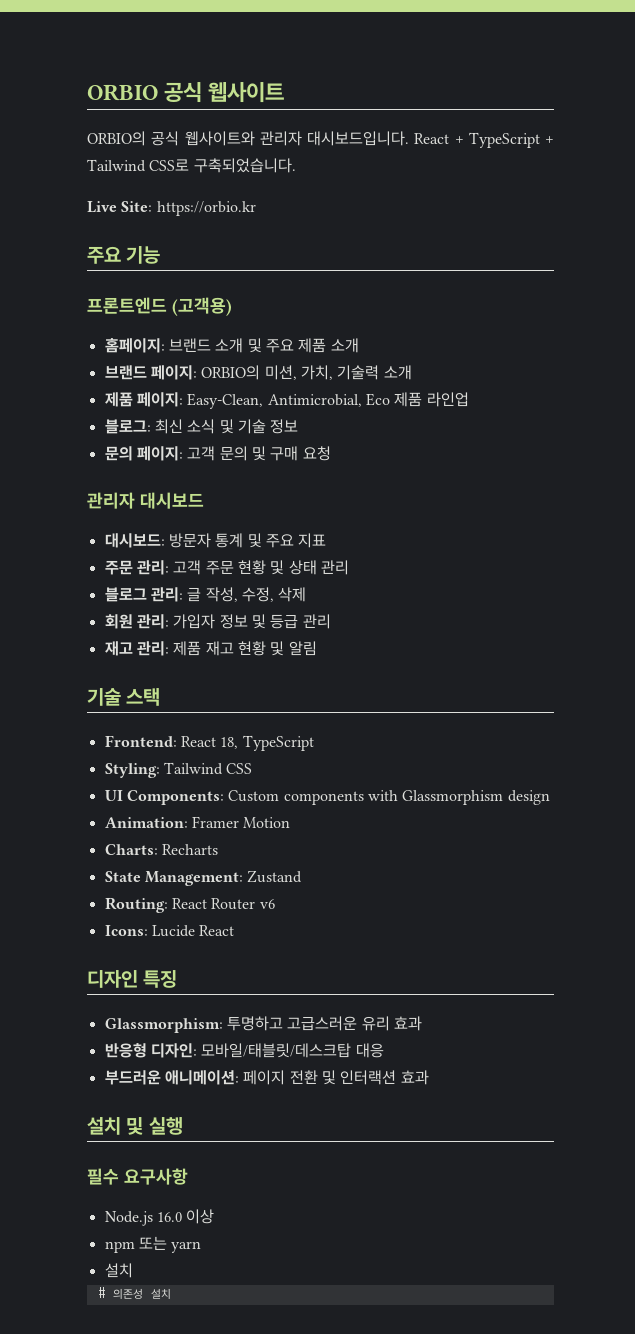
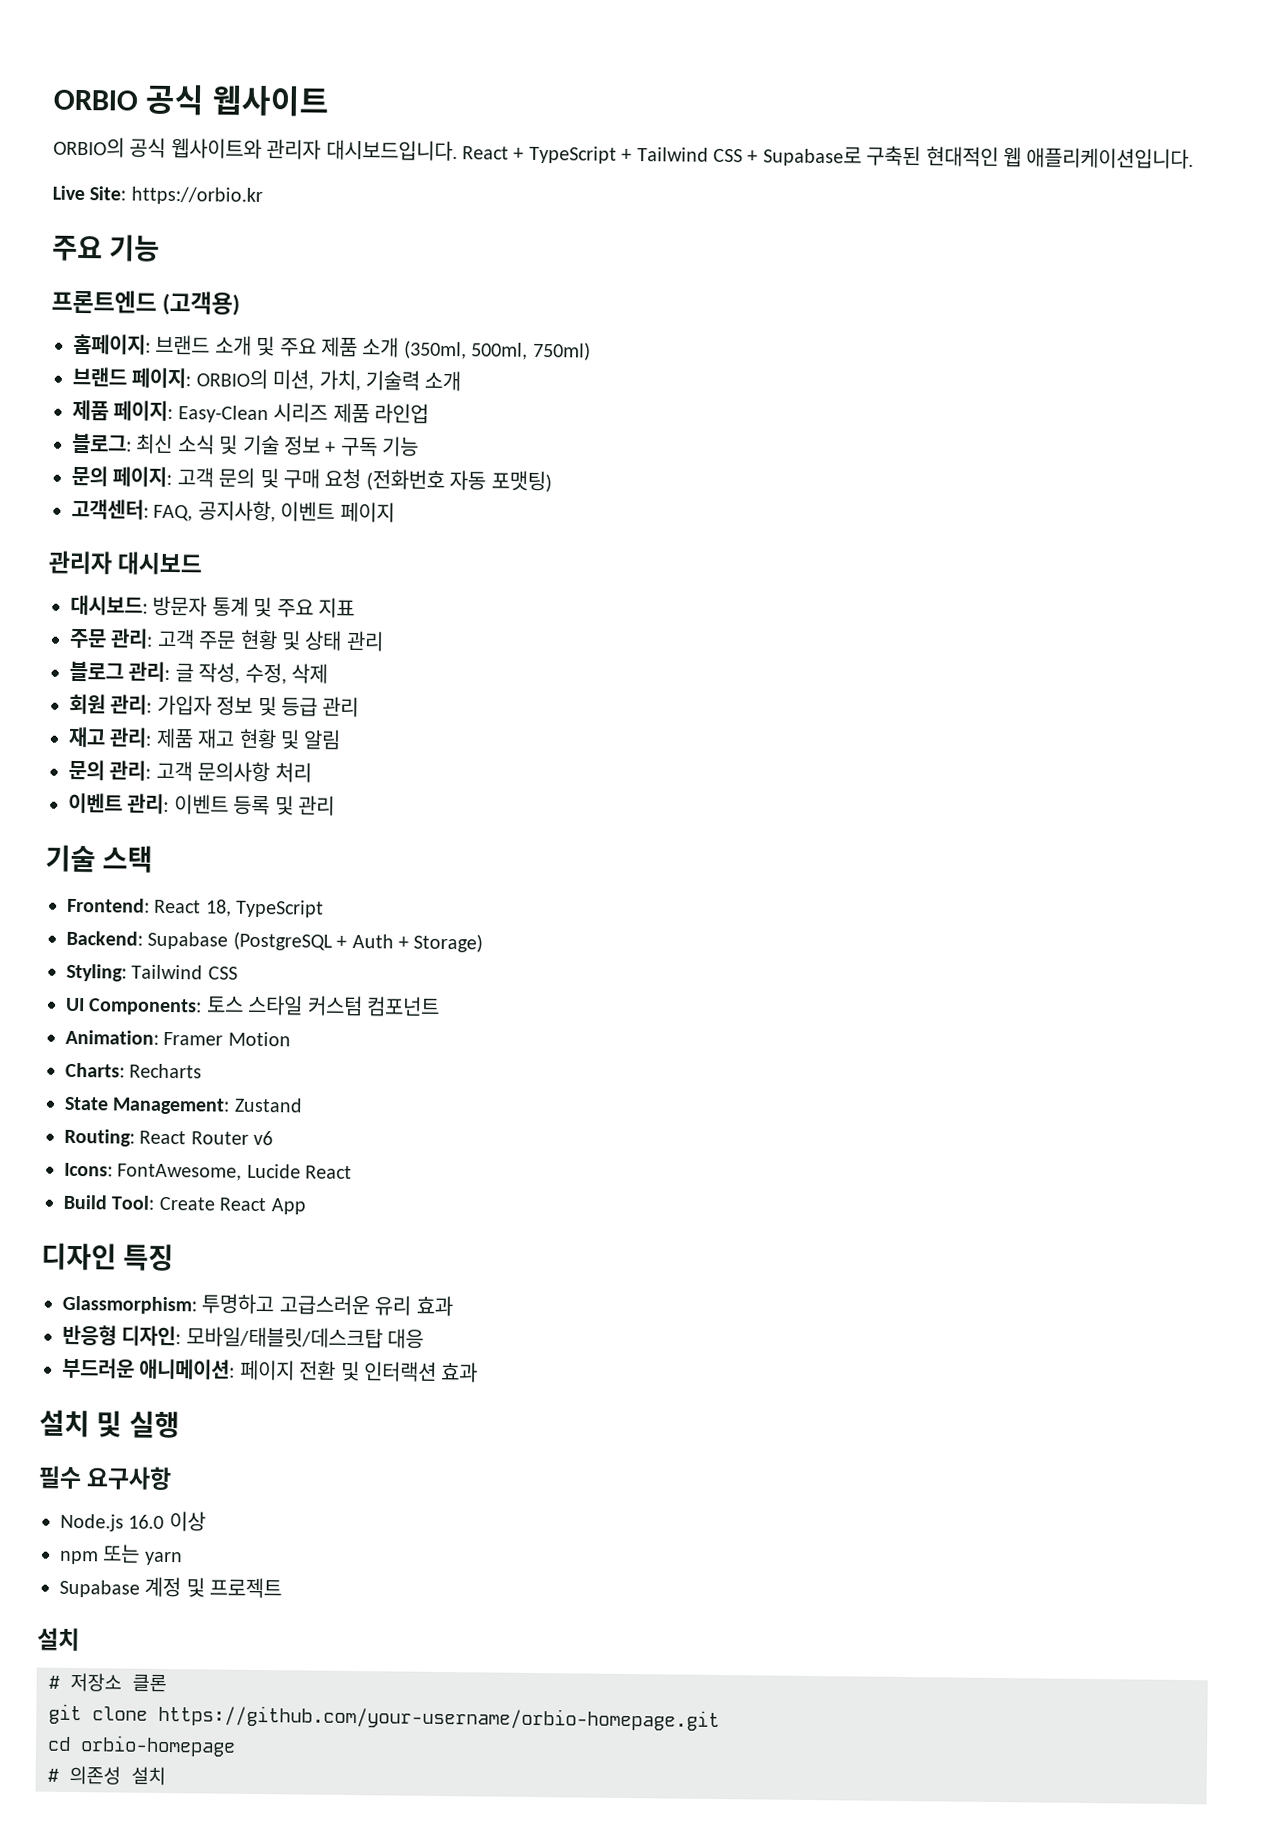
- React + TypeScript + Tailwind CSS로 구축되었습니다.
+ React + TypeScript + Tailwind CSS + Supabase로 구축된 현대적인 웹 애플리케이션입니다.
- 홈페이지: 브랜드 소개 및 주요 제품 소개
+ 홈페이지: 브랜드 소개 및 주요 제품 소개 (350ml, 500ml, 750ml)
- 제품 페이지: Easy-Clean, Antimicrobial, Eco 제품 라인업
+ 제품 페이지: Easy-Clean 시리즈 제품 라인업
- 블로그: 최신 소식 및 기술 정보
+ 블로그: 최신 소식 및 기술 정보 + 구독 기능
- 문의 페이지: 고객 문의 및 구매 요청
+ 문의 페이지: 고객 문의 및 구매 요청 (전화번호 자동 포맷팅)
+ 고객센터: FAQ, 공지사항, 이벤트 페이지
+ 문의 관리: 고객 문의사항 처리
+ 이벤트 관리: 이벤트 등록 및 관리
+ Backend: Supabase (PostgreSQL + Auth + Storage)
- UI Components: Custom components with Glassmorphism design
+ UI Components: 토스 스타일 커스텀 컴포넌트
- Icons: Lucide React
+ Icons: FontAwesome, Lucide React
+ Build Tool: Create React App
  npm 또는 yarn
+ Supabase 계정 및 프로젝트
  설치
+ # 저장소 클론
+ git clone https://github.com/your-username/orbio-homepage.git
+ cd orbio-homepage

